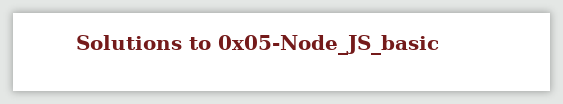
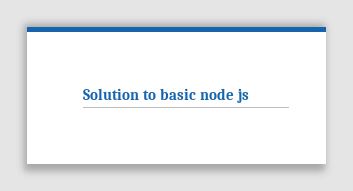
- Solutions to 0x05-Node_JS_basic
+ Solution to basic node js

